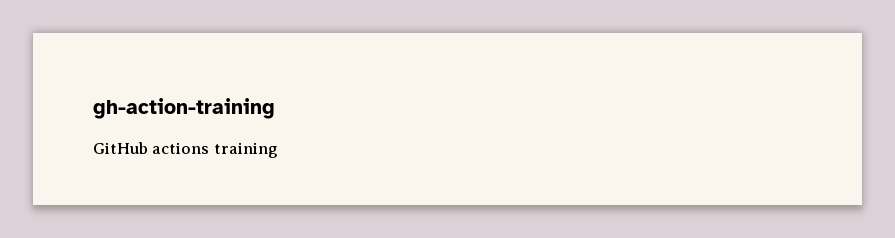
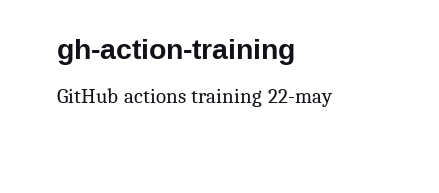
- GitHub actions training
+ GitHub actions training 22-may

